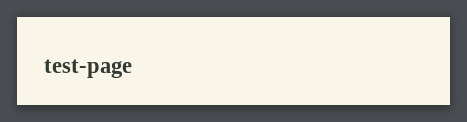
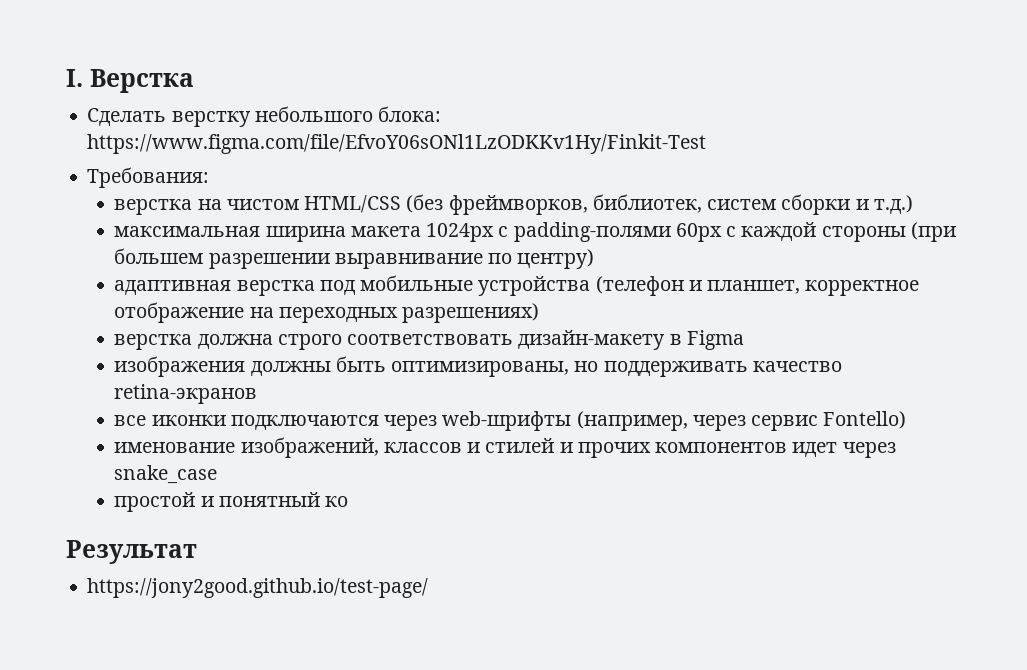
- test-page
+ I. Верстка
+ Сделать верстку небольшого блока: https://www.figma.com/file/EfvoY06sONl1LzODKKv1Hy/Finkit-Test
+ Требования:
+ верстка на чистом HTML/CSS (без фреймворков, библиотек, систем сборки и т.д.)
+ максимальная ширина макета 1024px с padding-полями 60px с каждой стороны (при большем разрешении выравнивание по центру)
+ адаптивная верстка под мобильные устройства (телефон и планшет, корректное отображение на переходных разрешениях)
+ верстка должна строго соответствовать дизайн-макету в Figma
+ изображения должны быть оптимизированы, но поддерживать качество retina-экранов
+ все иконки подключаются через web-шрифты (например, через сервис Fontello)
+ именование изображений, классов и стилей и прочих компонентов идет через snake_case
+ простой и понятный ко
+ Результат
+ https://jony2good.github.io/test-page/

